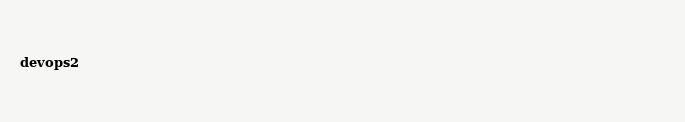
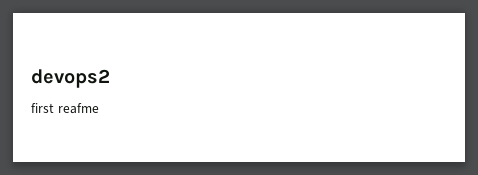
+ first reafme

